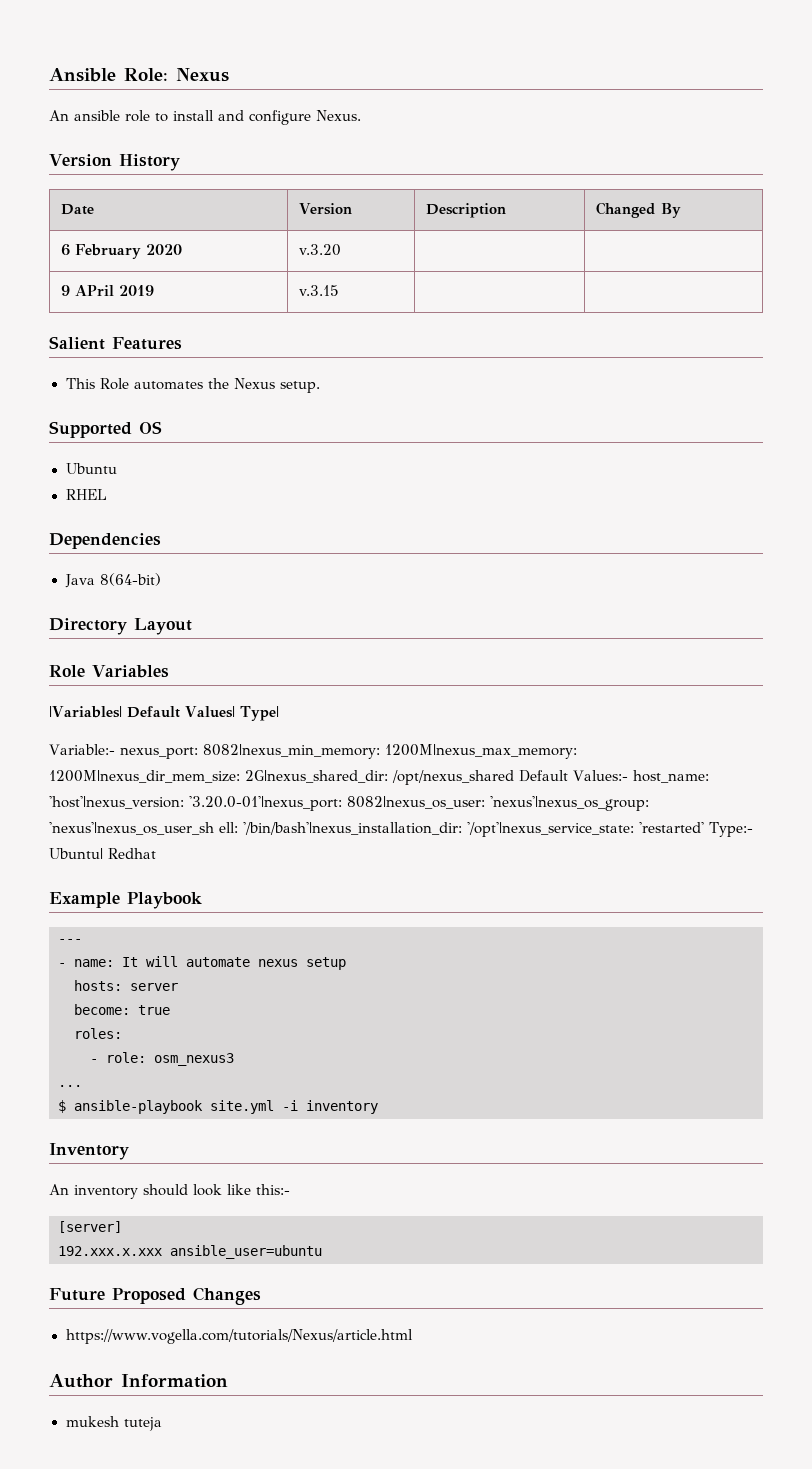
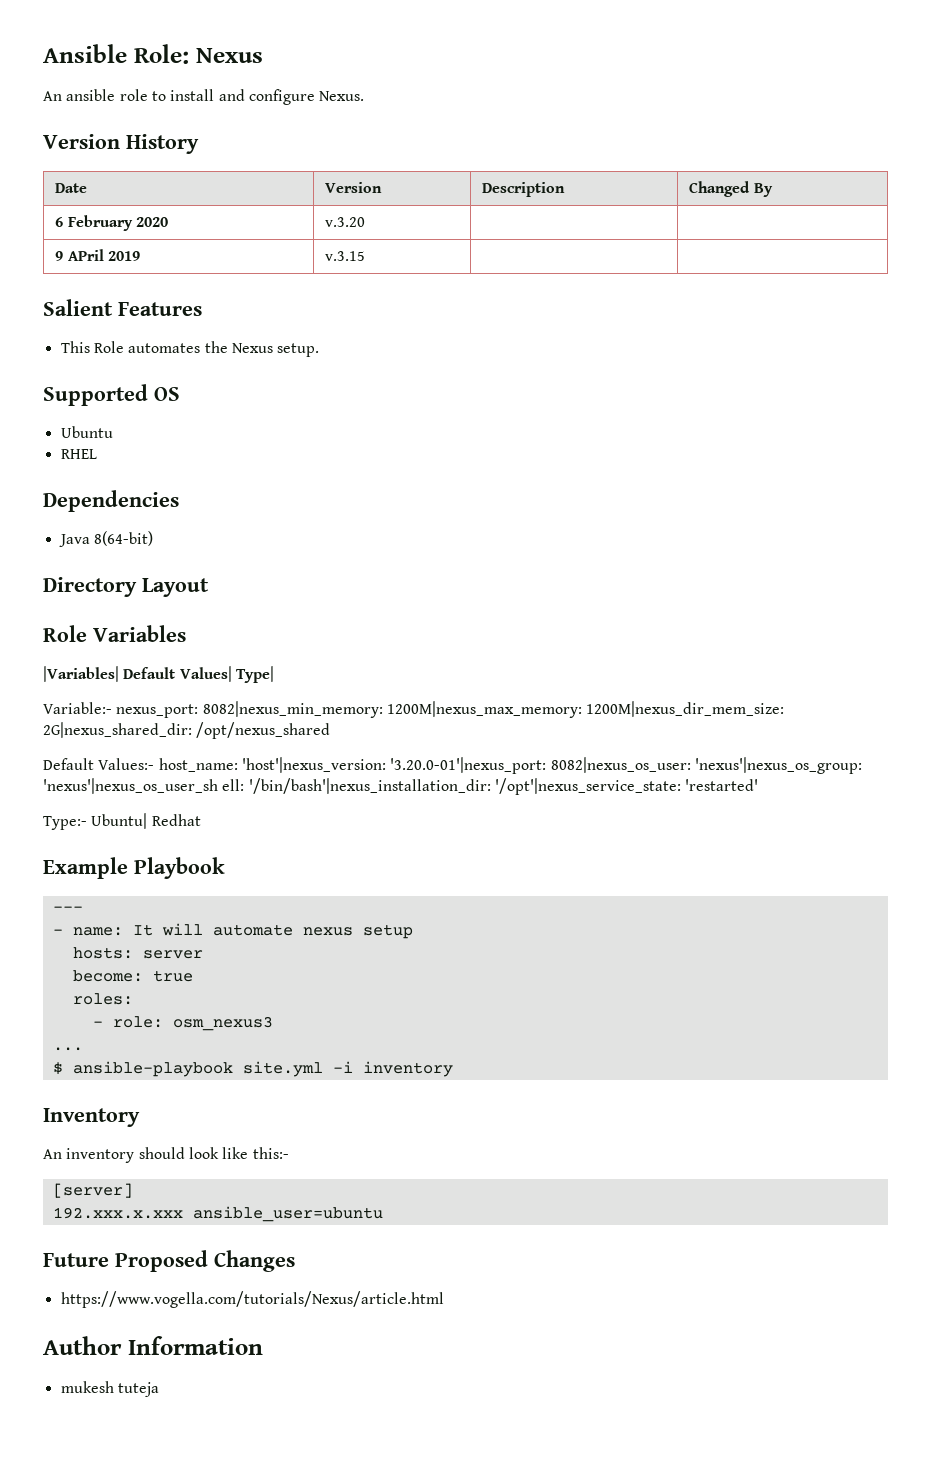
- Variable:- nexus_port: 8082|nexus_min_memory: 1200M|nexus_max_memory: 1200M|nexus_dir_mem_size: 2G|nexus_shared_dir: /opt/nexus_shared Default Values:- host_name: 'host'|nexus_version: '3.20.0-01'|nexus_port: 8082|nexus_os_user: 'nexus'|nexus_os_group: 'nexus'|nexus_os_user_sh ell: '/bin/bash'|nexus_installation_dir: '/opt'|nexus_service_state: 'restarted' Type:- Ubuntu| Redhat
+ Variable:- nexus_port: 8082|nexus_min_memory: 1200M|nexus_max_memory: 1200M|nexus_dir_mem_size: 2G|nexus_shared_dir: /opt/nexus_shared
+ Default Values:- host_name: 'host'|nexus_version: '3.20.0-01'|nexus_port: 8082|nexus_os_user: 'nexus'|nexus_os_group: 'nexus'|nexus_os_user_sh ell: '/bin/bash'|nexus_installation_dir: '/opt'|nexus_service_state: 'restarted'
+ Type:- Ubuntu| Redhat

